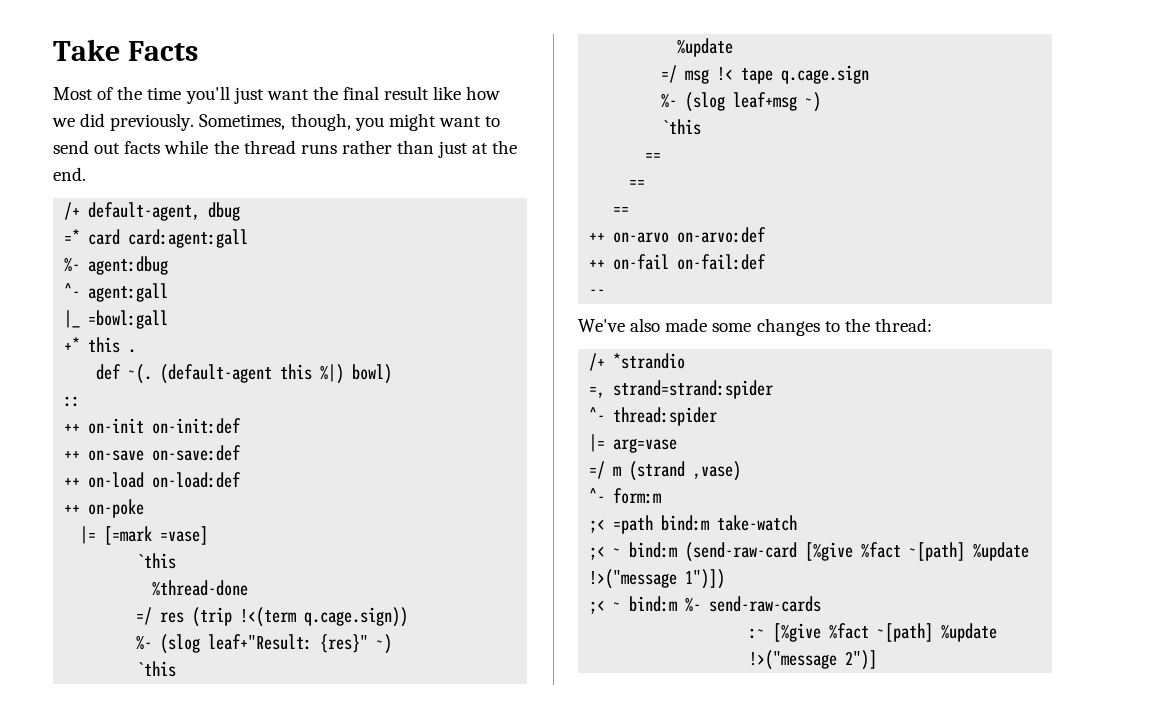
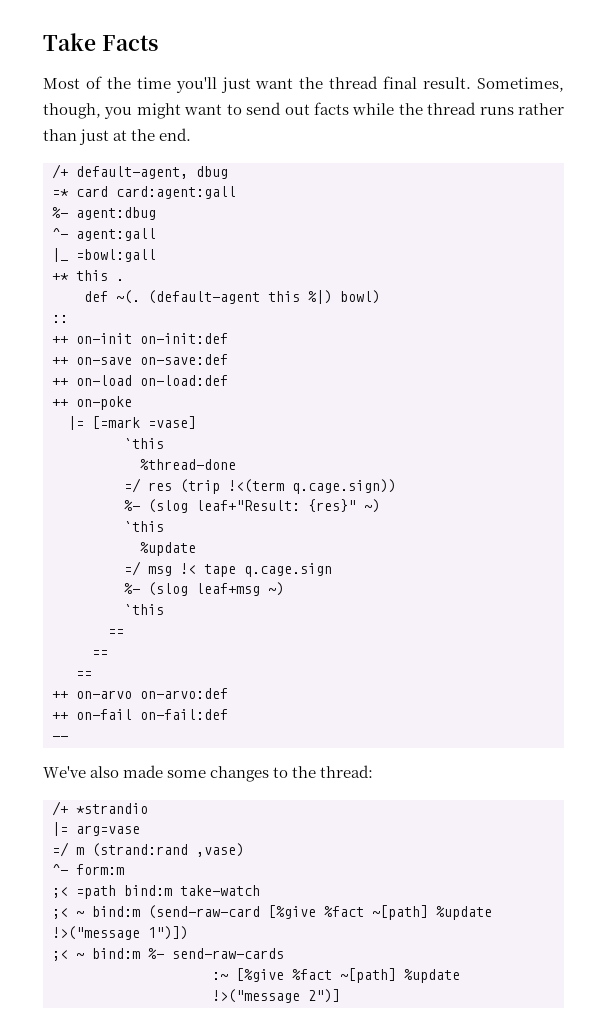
- Most of the time you'll just want the final result like how we did previously.
+ Most of the time you'll just want the thread final result.
- =, strand=strand:spider
- ^- thread:spider
- =/ m (strand ,vase)
+ =/ m (strand:rand ,vase)

